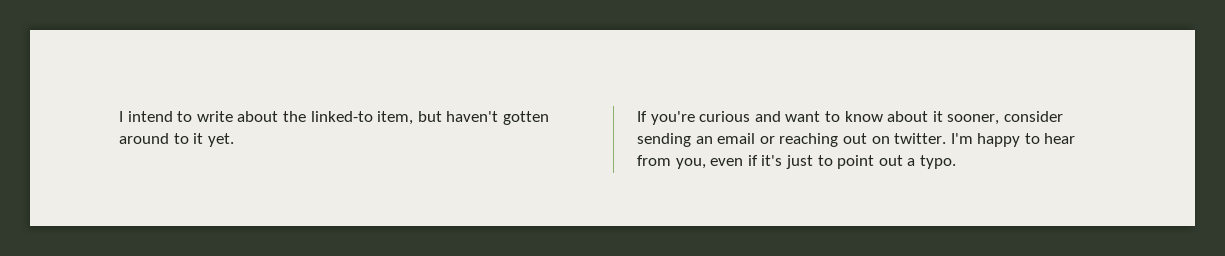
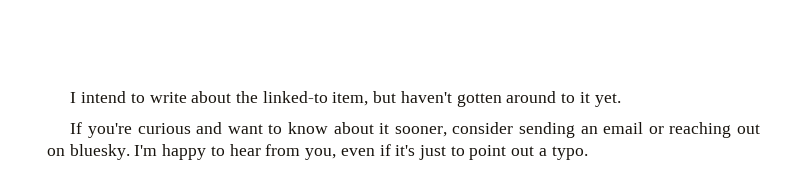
- If you're curious and want to know about it sooner, consider sending an email or reaching out on twitter.
+ If you're curious and want to know about it sooner, consider sending an email or reaching out on bluesky.

